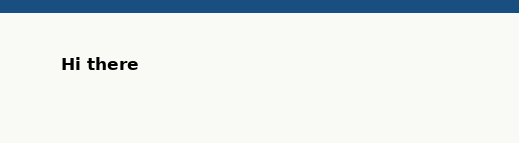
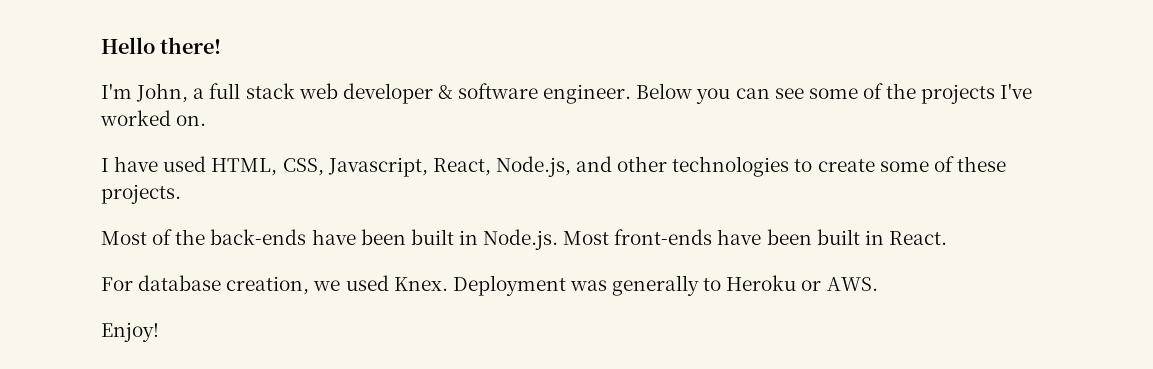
- Hi there
+ Hello there!
+ I'm John, a full stack web developer & software engineer. Below you can see some of the projects I've worked on.
+ I have used HTML, CSS, Javascript, React, Node.js, and other technologies to create some of these projects.
+ Most of the back-ends have been built in Node.js. Most front-ends have been built in React.
+ For database creation, we used Knex. Deployment was generally to Heroku or AWS.
+ Enjoy!

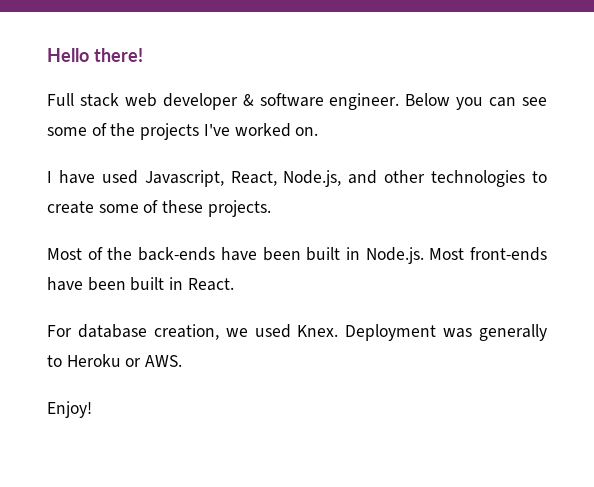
- I'm John, a full stack web developer & software engineer.
+ Full stack web developer & software engineer.
- I have used HTML, CSS, Javascript, React, Node.js, and other technologies to create some of these projects.
+ I have used Javascript, React, Node.js, and other technologies to create some of these projects.

